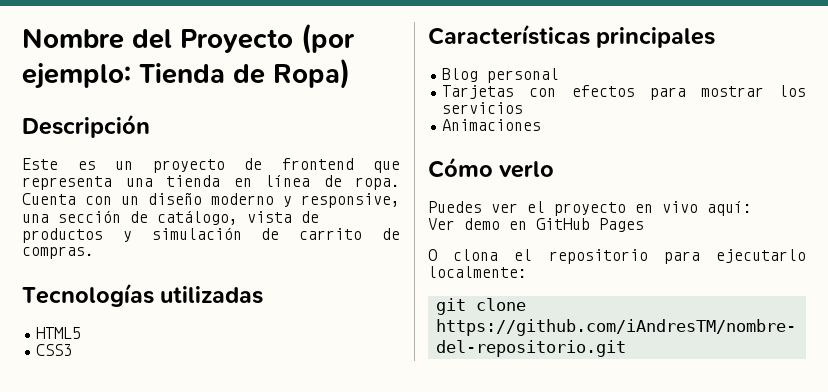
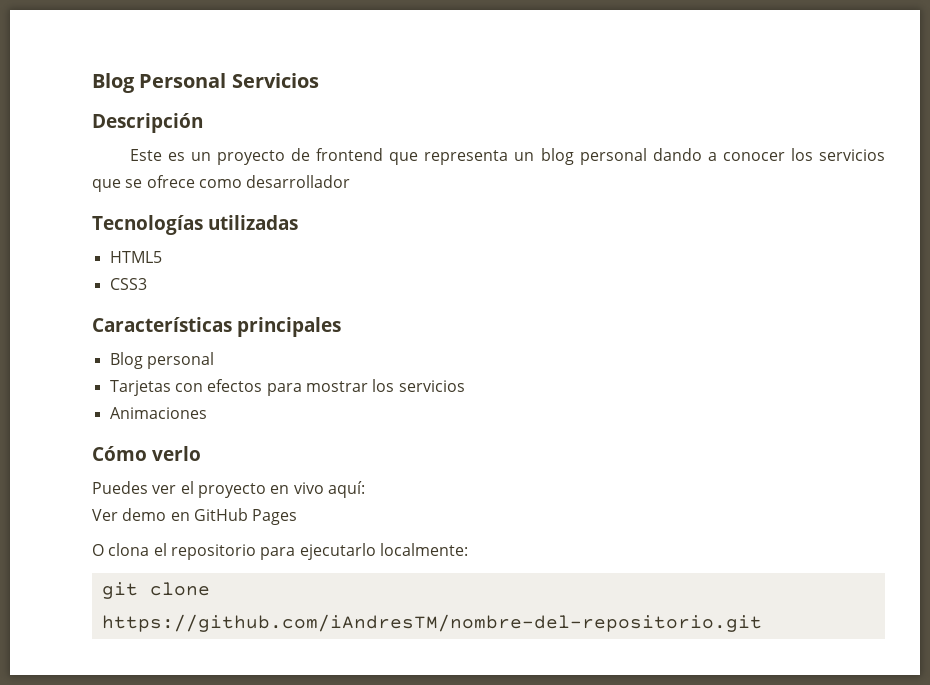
- Nombre del Proyecto (por ejemplo: Tienda de Ropa)
+ Blog Personal Servicios
- Este es un proyecto de frontend que representa una tienda en línea de ropa. Cuenta con un diseño moderno y responsive, una sección de catálogo, vista de productos y simulación de carrito de compras.
+ Este es un proyecto de frontend que representa un blog personal dando a conocer los servicios que se ofrece como desarrollador

